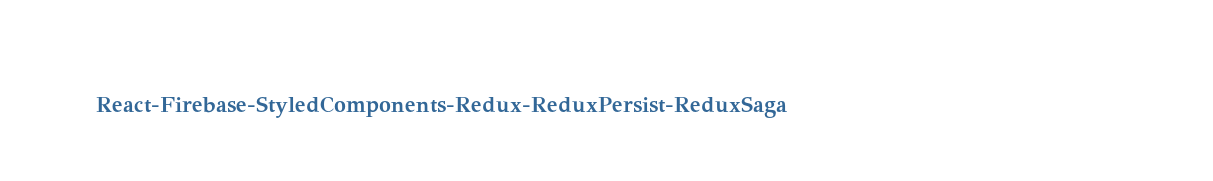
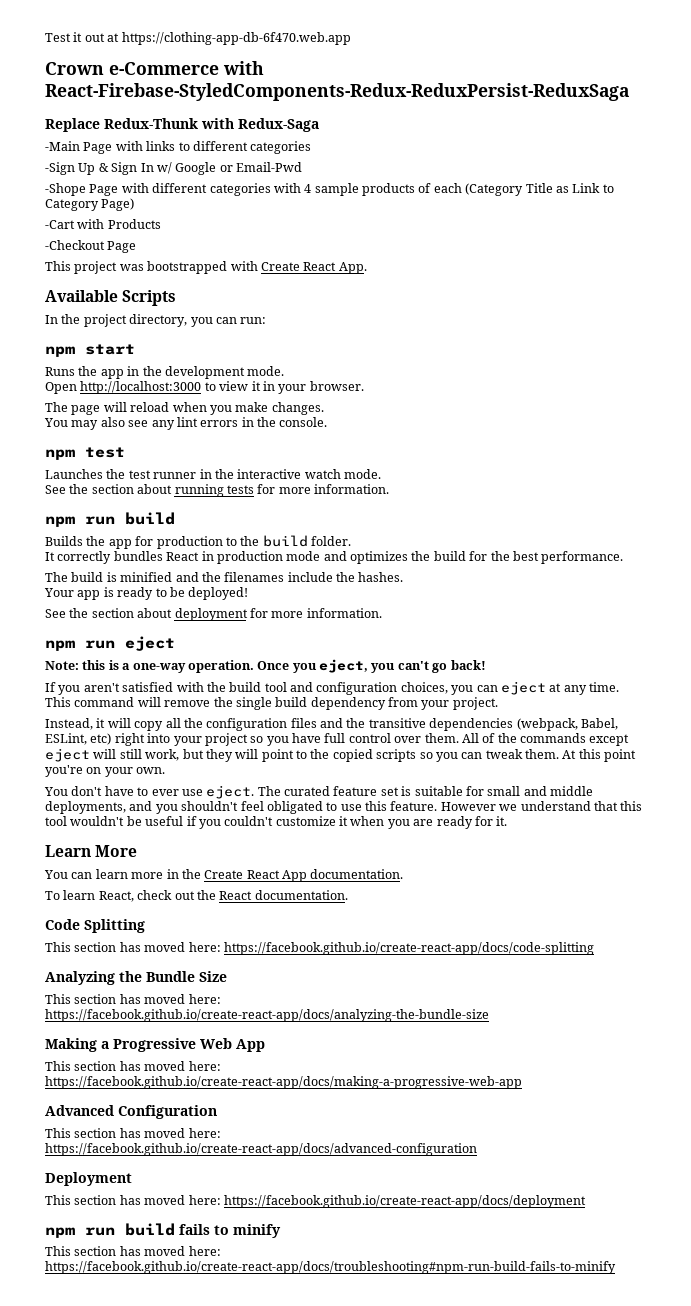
- React-Firebase-StyledComponents-Redux-ReduxPersist-ReduxSaga
+ Test it out at https://clothing-app-db-6f470.web.app
+ Crown e-Commerce with React-Firebase-StyledComponents-Redux-ReduxPersist-ReduxSaga
+ Replace Redux-Thunk with Redux-Saga
+ -Main Page with links to different categories
+ -Sign Up & Sign In w/ Google or Email-Pwd
+ -Shope Page with different categories with 4 sample products of each (Category Title as Link to Category Page)
+ -Cart with Products
+ -Checkout Page
+ This project was bootstrapped with Create React App.
+ Available Scripts
+ In the project directory, you can run:
+ npm start
+ Runs the app in the development mode.
+ Open http://localhost:3000 to view it in your browser.
+ The page will reload when you make changes.
+ You may also see any lint errors in the console.
+ npm test
+ Launches the test runner in the interactive watch mode.
+ See the section about running tests for more information.
+ npm run build
+ Builds the app for production to the build folder.
+ It correctly bundles React in production mode and optimizes the build for the best performance.
+ The build is minified and the filenames include the hashes.
+ Your app is ready to be deployed!
+ See the section about deployment for more information.
+ npm run eject
+ Note: this is a one-way operation. Once you eject, you can't go back!
+ If you aren't satisfied with the build tool and configuration choices, you can eject at any time. This command will remove the single build dependency from your project.
+ Instead, it will copy all the configuration files and the transitive dependencies (webpack, Babel, ESLint, etc) right into your project so you have full control over them. All of the commands except eject will still work, but they will point to the copied scripts so you can tweak them. At this point you're on your own.
+ You don't have to ever use eject. The curated feature set is suitable for small and middle deployments, and you shouldn't feel obligated to use this feature. However we understand that this tool wouldn't be useful if you couldn't customize it when you are ready for it.
+ Learn More
+ You can learn more in the Create React App documentation.
+ To learn React, check out the React documentation.
+ Code Splitting
+ This section has moved here: https://facebook.github.io/create-react-app/docs/code-splitting
+ Analyzing the Bundle Size
+ This section has moved here: https://facebook.github.io/create-react-app/docs/analyzing-the-bundle-size
+ Making a Progressive Web App
+ This section has moved here: https://facebook.github.io/create-react-app/docs/making-a-progressive-web-app
+ Advanced Configuration
+ This section has moved here: https://facebook.github.io/create-react-app/docs/advanced-configuration
+ Deployment
+ This section has moved here: https://facebook.github.io/create-react-app/docs/deployment
+ npm run build fails to minify
+ This section has moved here: https://facebook.github.io/create-react-app/docs/troubleshooting#npm-run-build-fails-to-minify

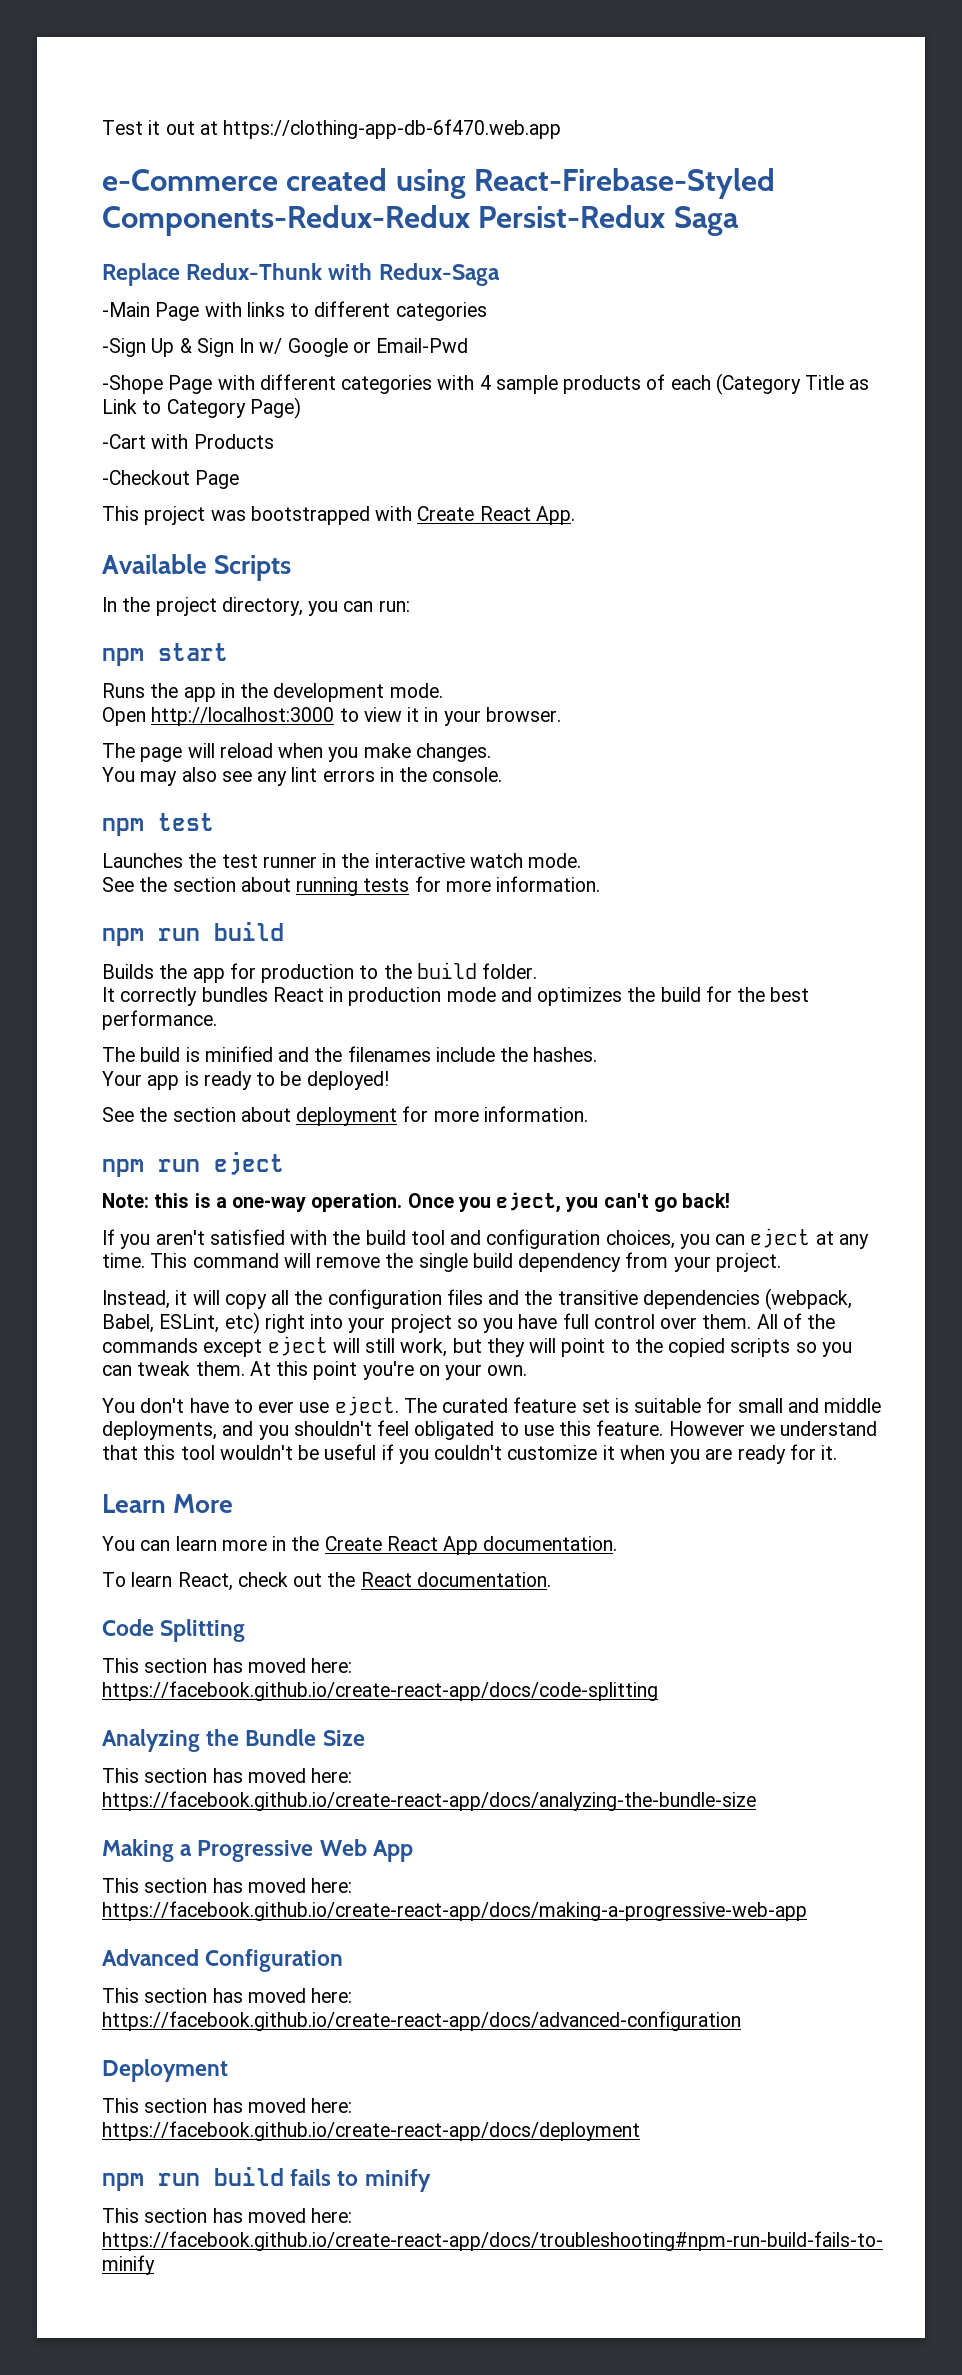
- Crown e-Commerce with React-Firebase-StyledComponents-Redux-ReduxPersist-ReduxSaga
+ e-Commerce created using React-Firebase-Styled Components-Redux-Redux Persist-Redux Saga

